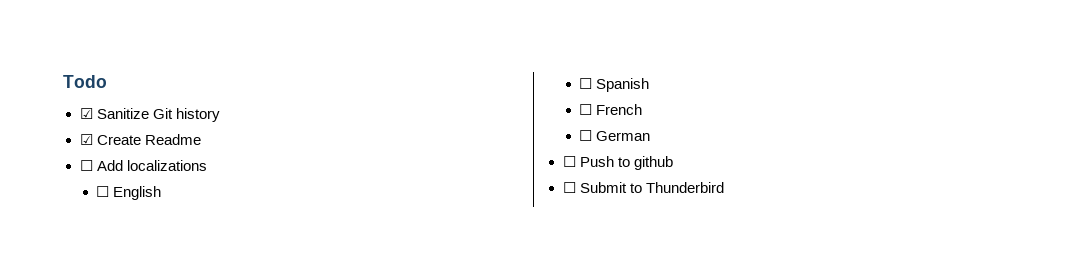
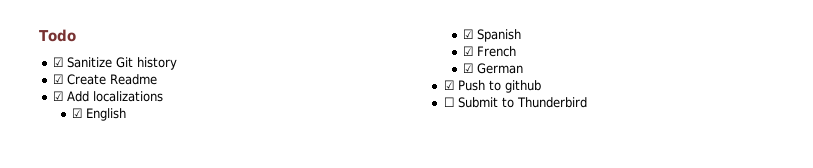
- ☐ Add localizations
+ ☑ Add localizations
- ☐ English
+ ☑ English
- ☐ Spanish
+ ☑ Spanish
- ☐ French
+ ☑ French
- ☐ German
+ ☑ German
- ☐ Push to github
+ ☑ Push to github

